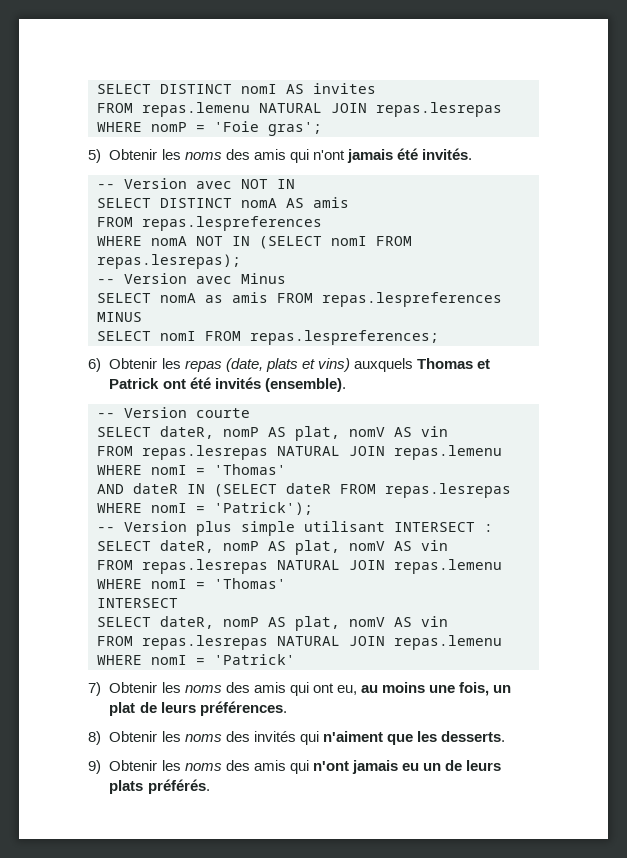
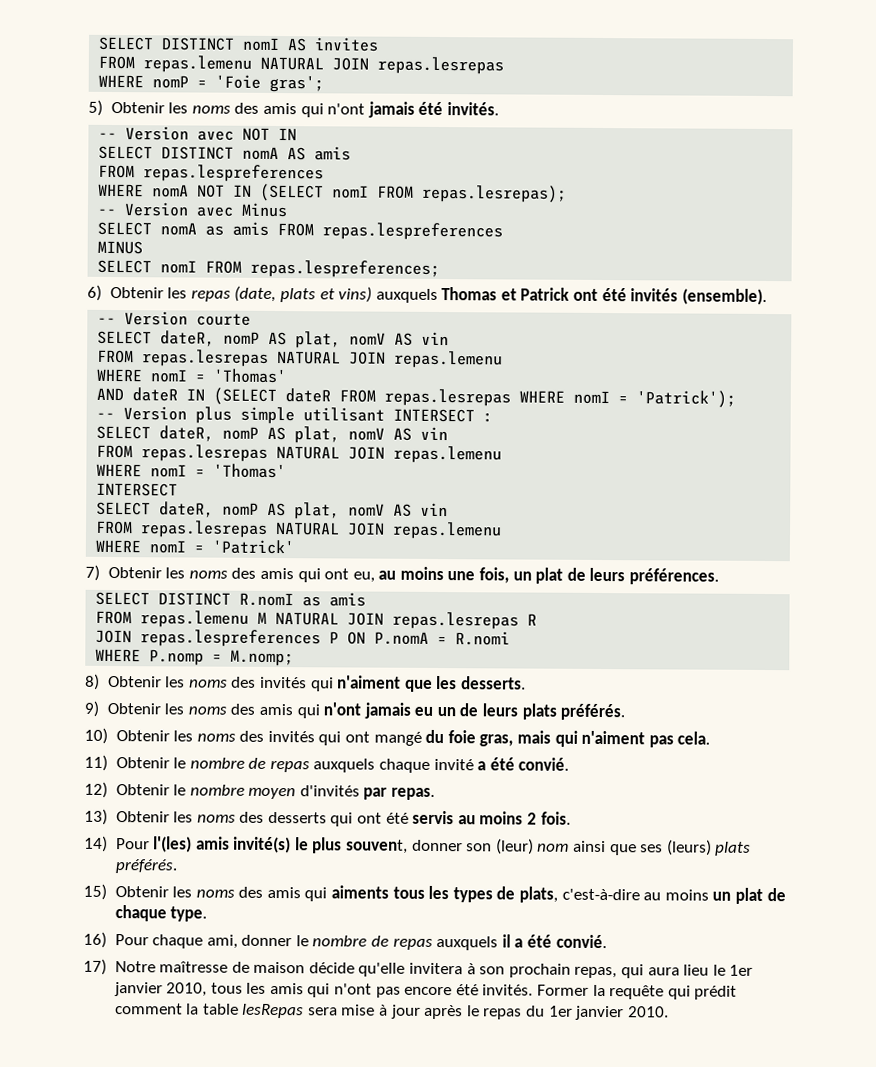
+ SELECT DISTINCT R.nomI as amis
+ FROM repas.lemenu M NATURAL JOIN repas.lesrepas R
+ JOIN repas.lespreferences P ON P.nomA = R.nomi
+ WHERE P.nomp = M.nomp;
+ 10) Obtenir les noms des invités qui ont mangé du foie gras, mais qui n'aiment pas cela.
+ 11) Obtenir le nombre de repas auxquels chaque invité a été convié.
+ 12) Obtenir le nombre moyen d'invités par repas.
+ 13) Obtenir les noms des desserts qui ont été servis au moins 2 fois.
+ 14) Pour l'(les) amis invité(s) le plus souvent, donner son (leur) nom ainsi que ses (leurs) plats préférés.
+ 15) Obtenir les noms des amis qui aiments tous les types de plats, c'est-à-dire au moins un plat de chaque type.
+ 16) Pour chaque ami, donner le nombre de repas auxquels il a été convié.
+ 17) Notre maîtresse de maison décide qu'elle invitera à son prochain repas, qui aura lieu le 1er janvier 2010, tous les amis qui n'ont pas encore été invités. Former la requête qui prédit comment la table lesRepas sera mise à jour après le repas du 1er janvier 2010.

